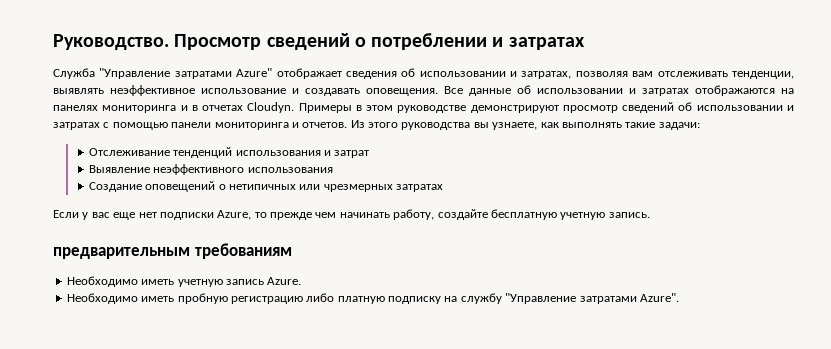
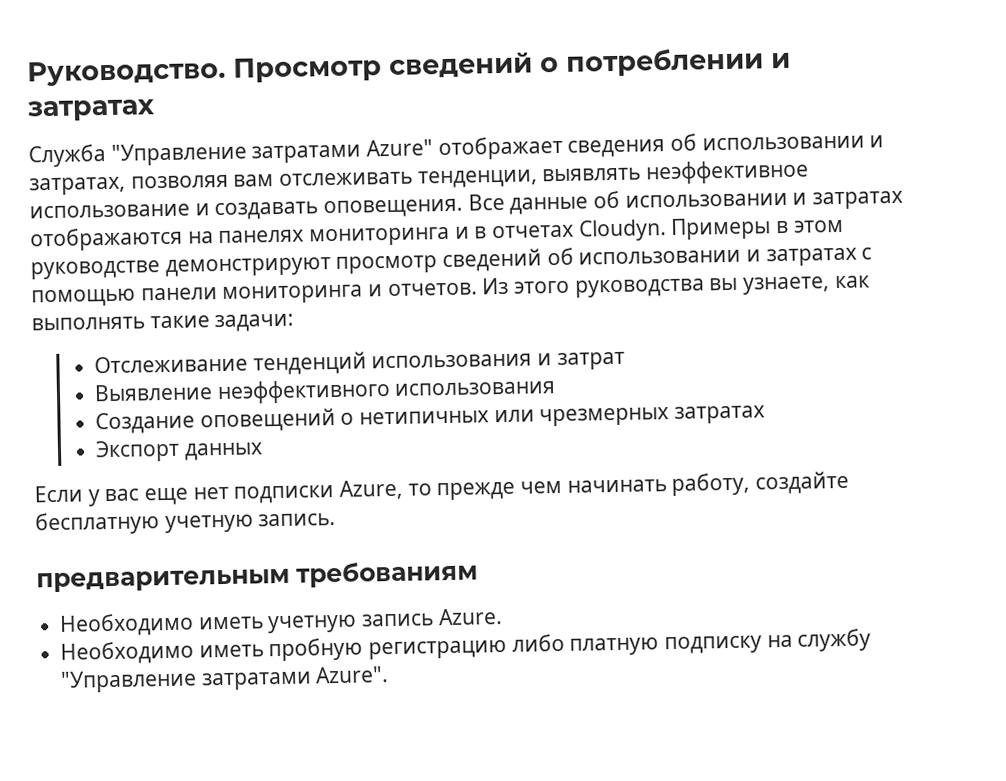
+ Экспорт данных

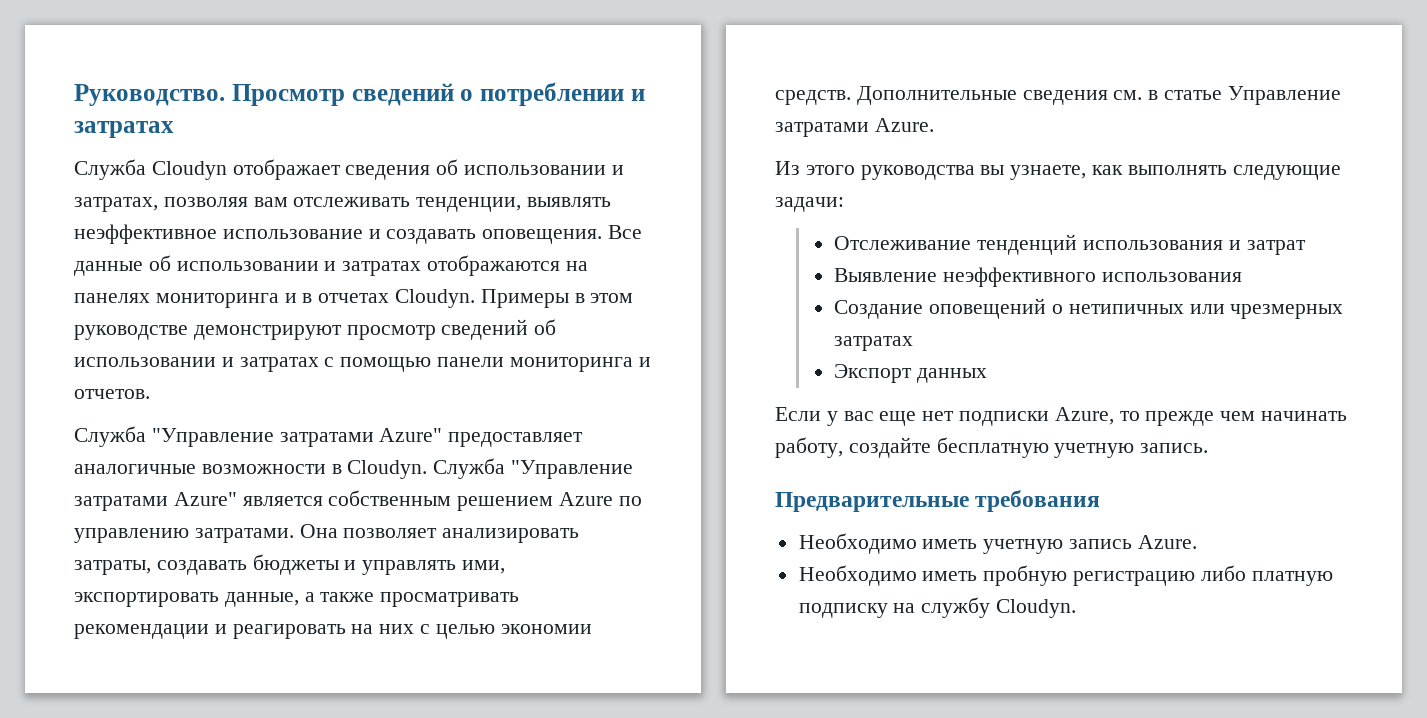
- Служба "Управление затратами Azure" отображает сведения об использовании и затратах, позволяя вам отслеживать тенденции, выявлять неэффективное использование и создавать оповещения.
+ Служба Cloudyn отображает сведения об использовании и затратах, позволяя вам отслеживать тенденции, выявлять неэффективное использование и создавать оповещения.
- Примеры в этом руководстве демонстрируют просмотр сведений об использовании и затратах с помощью панели мониторинга и отчетов. Из этого руководства вы узнаете, как выполнять такие задачи:
+ Примеры в этом руководстве демонстрируют просмотр сведений об использовании и затратах с помощью панели мониторинга и отчетов.
+ Служба "Управление затратами Azure" предоставляет аналогичные возможности в Cloudyn. Служба "Управление затратами Azure" является собственным решением Azure по управлению затратами. Она позволяет анализировать затраты, создавать бюджеты и управлять ими, экспортировать данные, а также просматривать рекомендации и реагировать на них с целью экономии средств. Дополнительные сведения см. в статье Управление затратами Azure.
+ Из этого руководства вы узнаете, как выполнять следующие задачи:
- предварительным требованиям
+ Предварительные требования
- Необходимо иметь пробную регистрацию либо платную подписку на службу "Управление затратами Azure".
+ Необходимо иметь пробную регистрацию либо платную подписку на службу Cloudyn.

